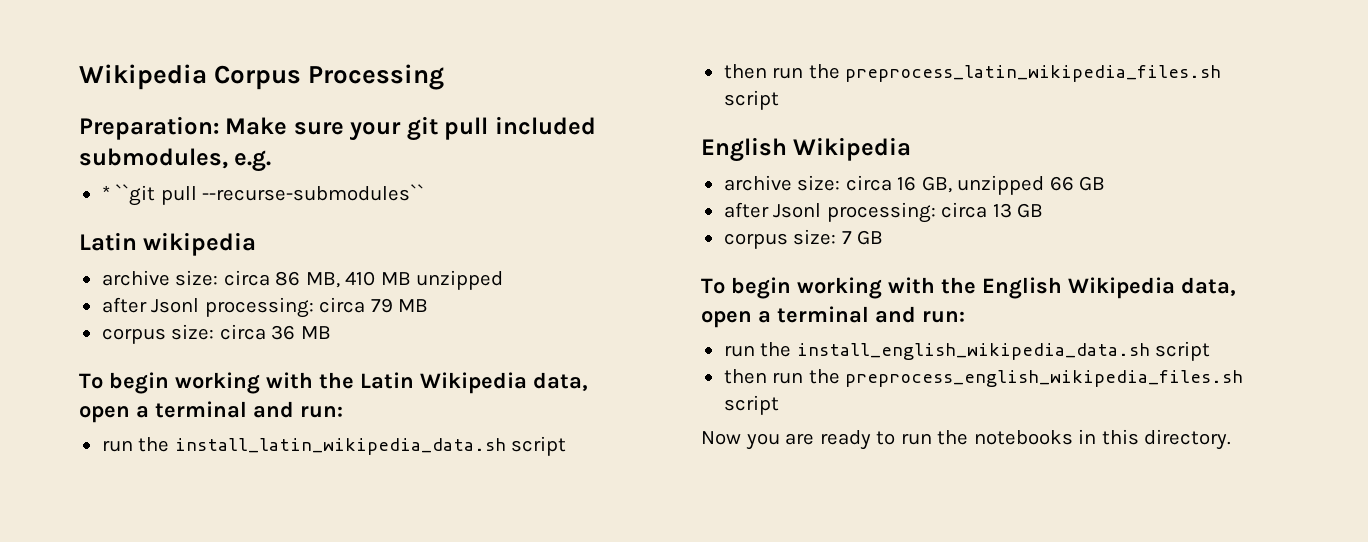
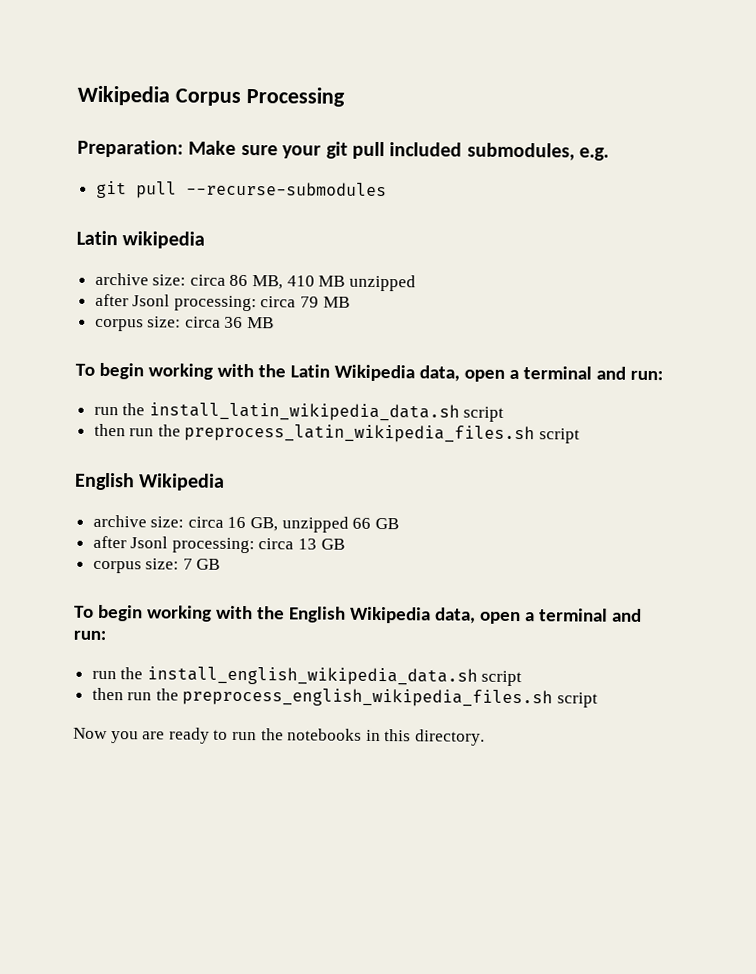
- * ``git pull --recurse-submodules``
+ git pull --recurse-submodules

